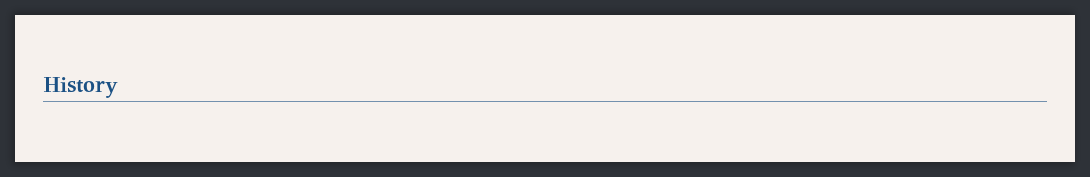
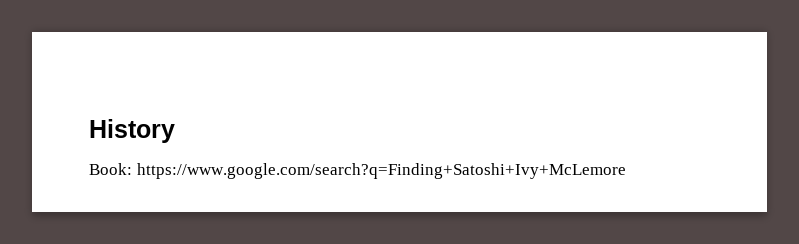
+ Book: https://www.google.com/search?q=Finding+Satoshi+Ivy+McLemore

